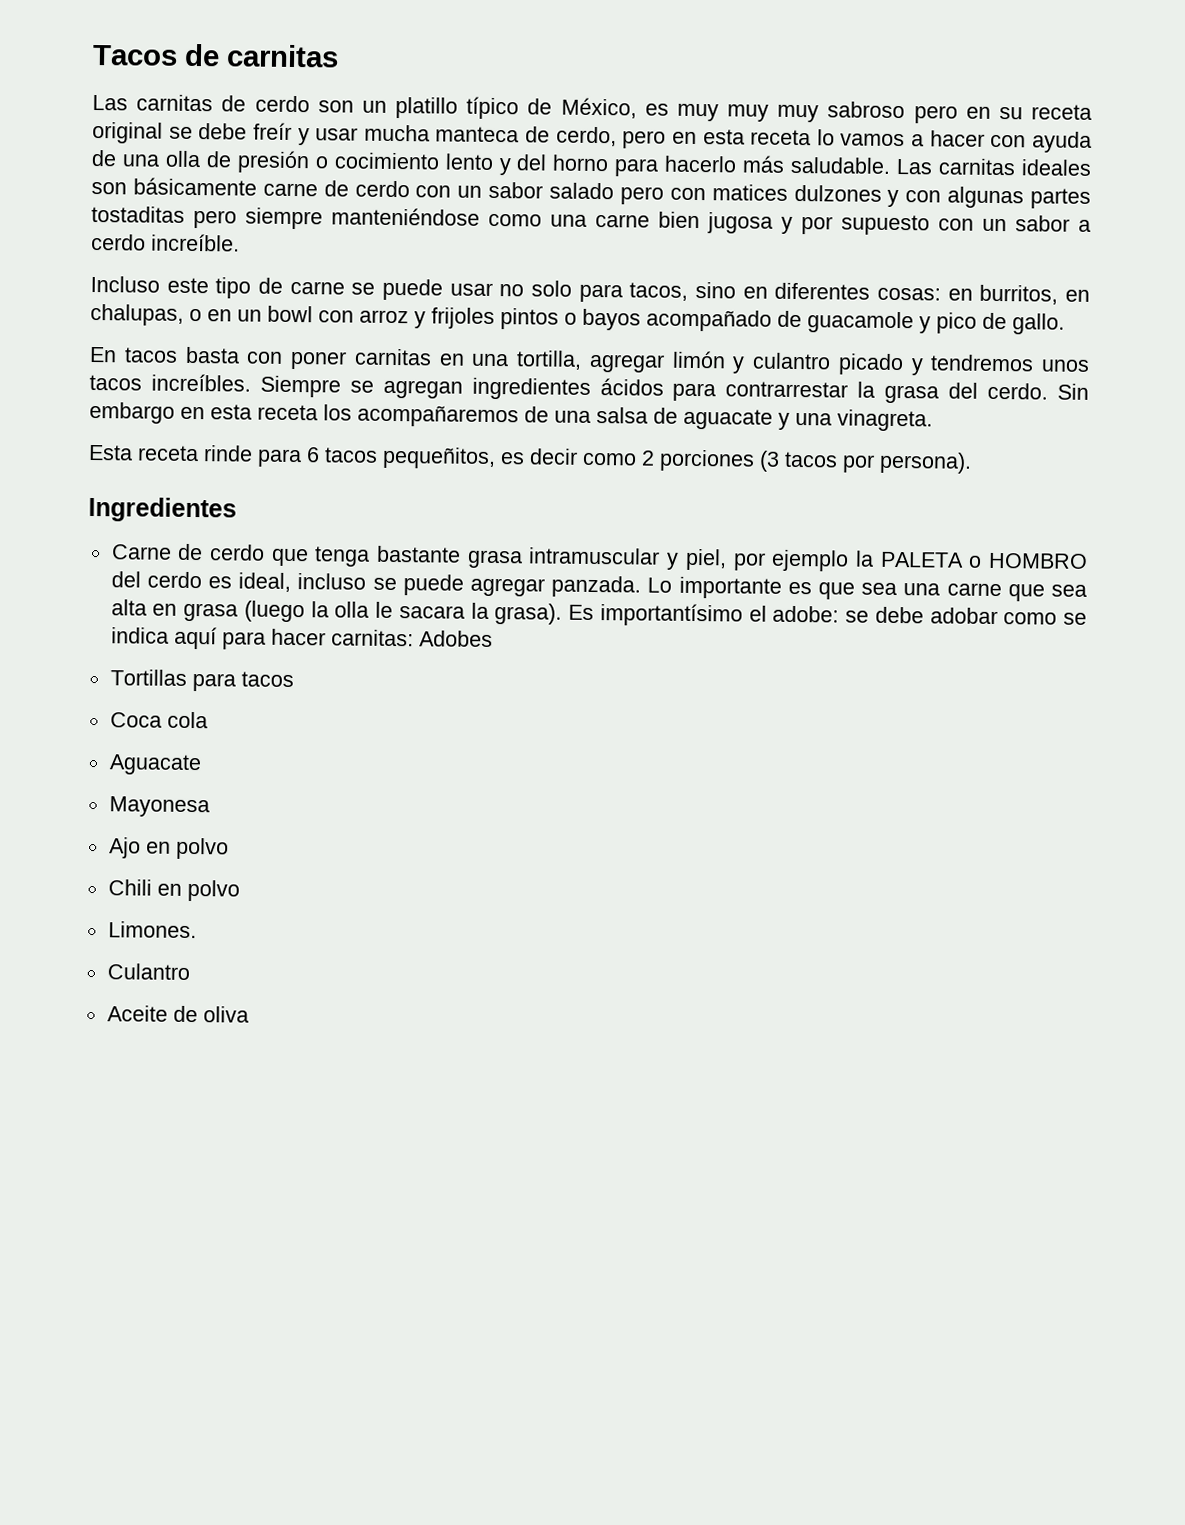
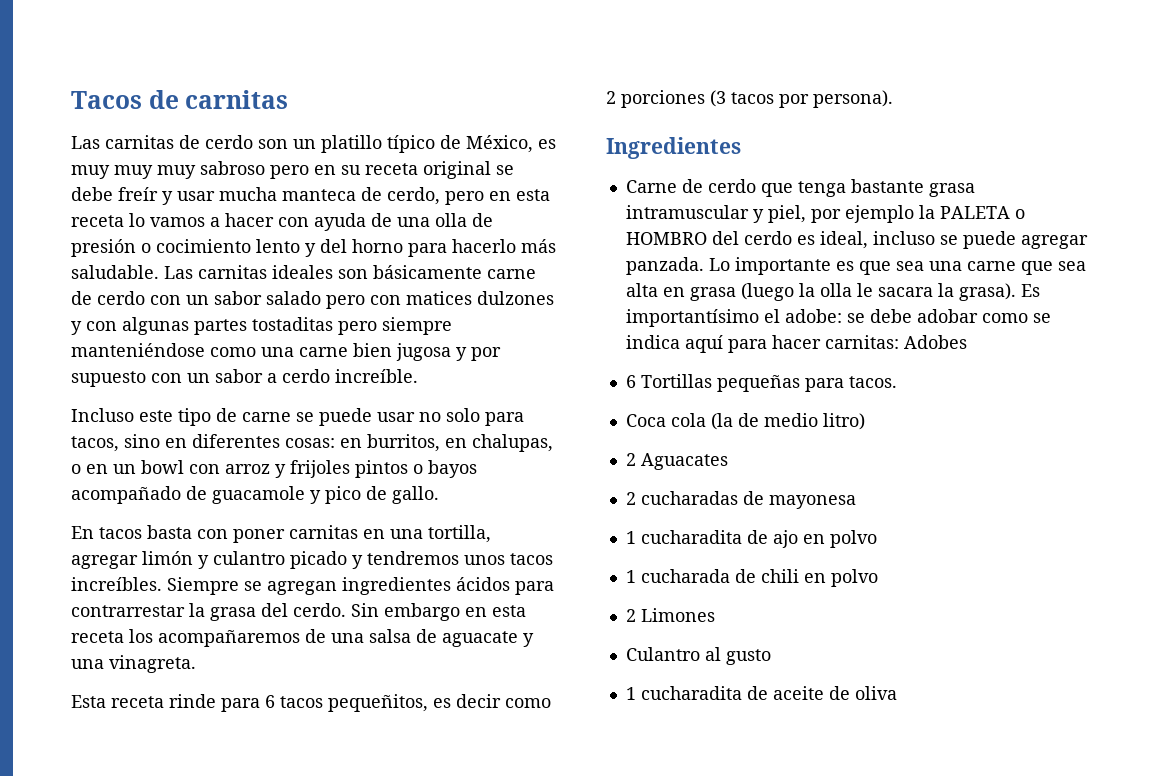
- Tortillas para tacos
- Coca cola
- Aguacate
- Mayonesa
- Ajo en polvo
- Chili en polvo
- Limones.
+ 6 Tortillas pequeñas para tacos.
+ Coca cola (la de medio litro)
+ 2 Aguacates
+ 2 cucharadas de mayonesa
+ 1 cucharadita de ajo en polvo
+ 1 cucharada de chili en polvo
+ 2 Limones
- Culantro
- Aceite de oliva
+ Culantro al gusto
+ 1 cucharadita de aceite de oliva

